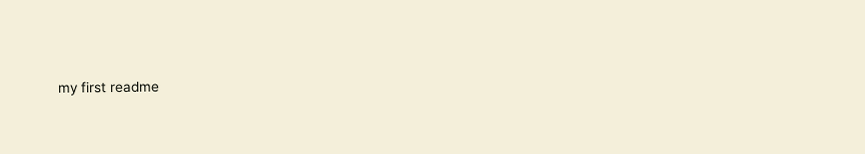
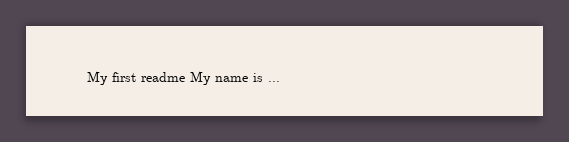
- my first readme
+ My first readme My name is ...

